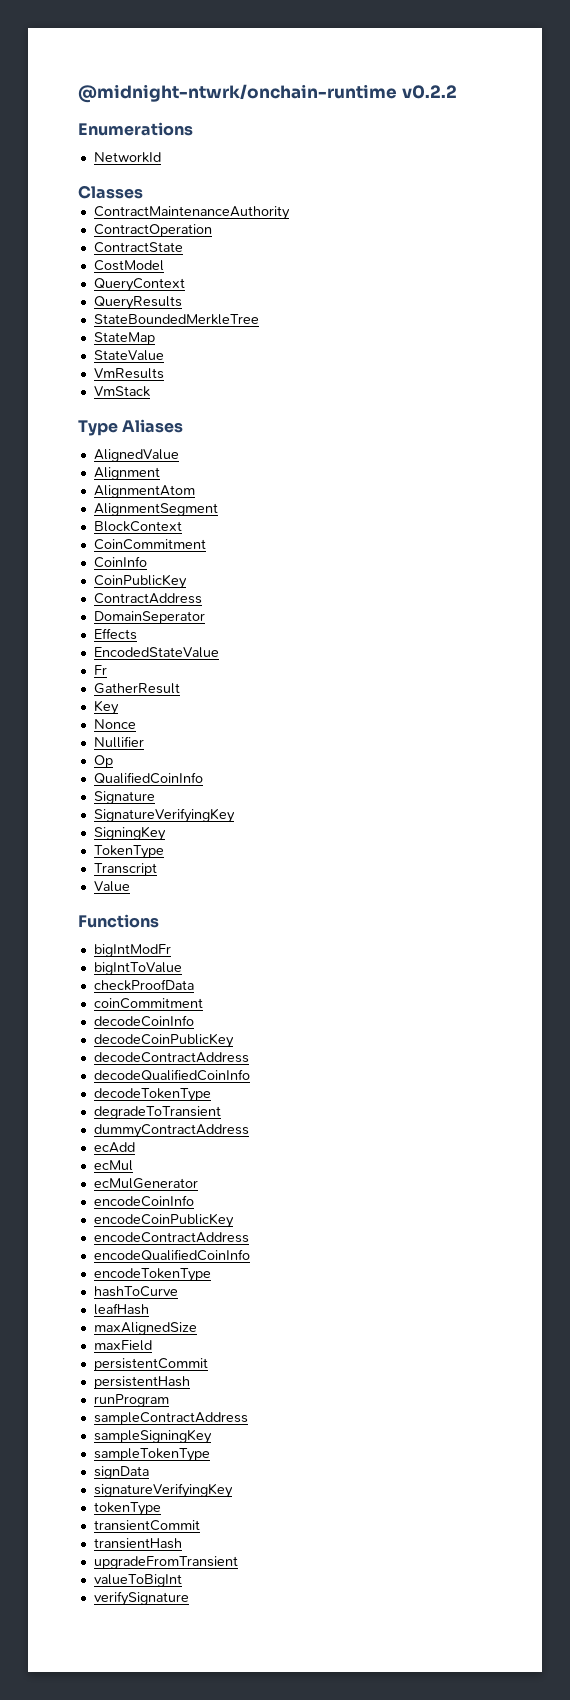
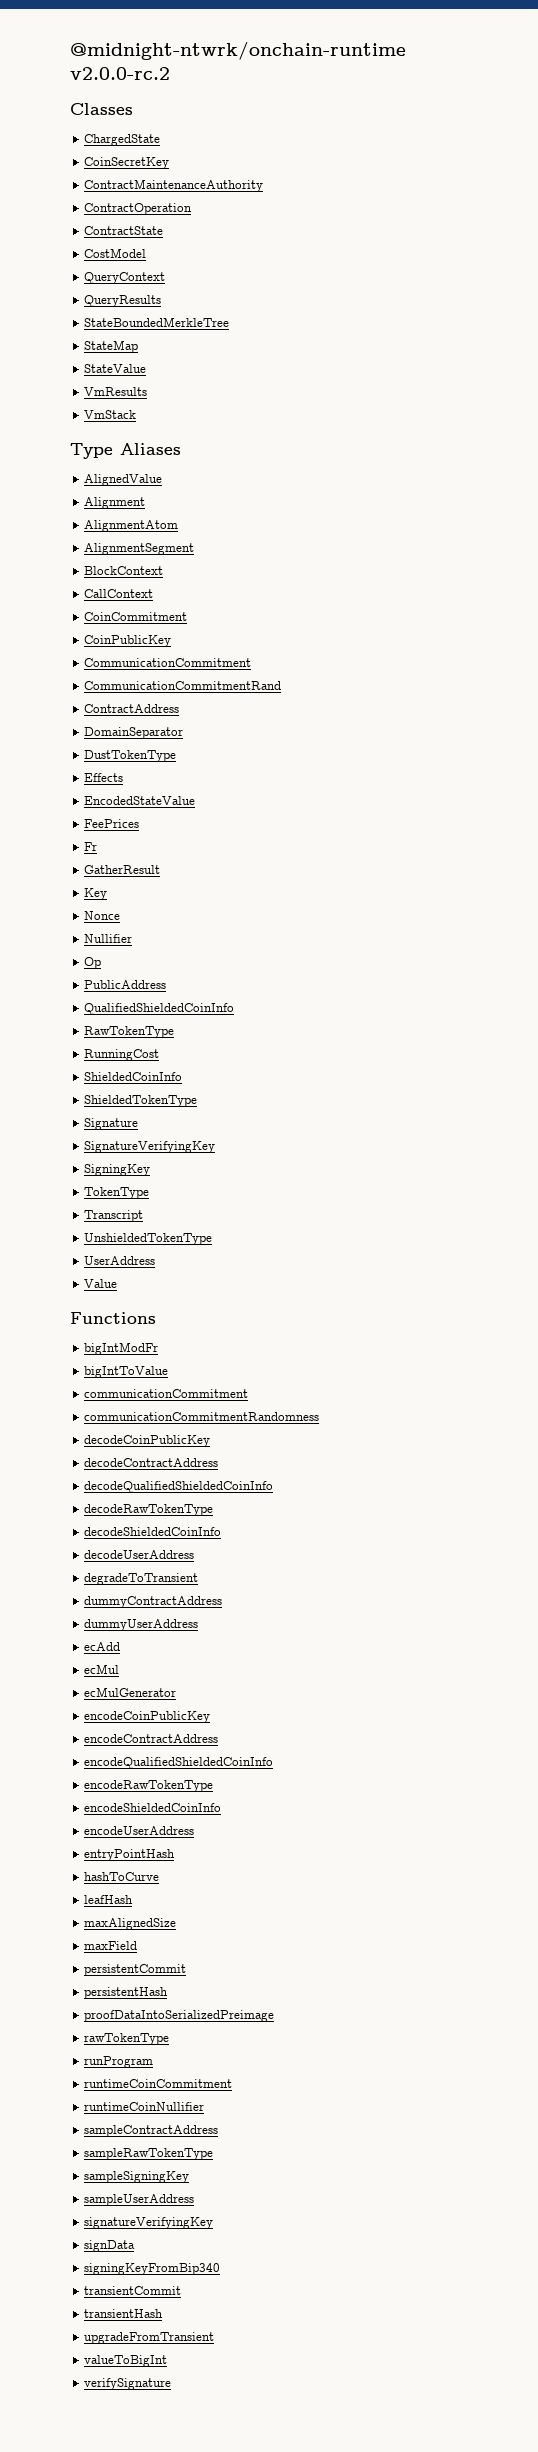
- @midnight-ntwrk/onchain-runtime v0.2.2
- Enumerations
- NetworkId
+ @midnight-ntwrk/onchain-runtime v2.0.0-rc.2
+ ChargedState
+ CoinSecretKey
+ CallContext
- CoinInfo
+ CommunicationCommitment
+ CommunicationCommitmentRand
- DomainSeperator
+ DomainSeparator
+ DustTokenType
+ FeePrices
- QualifiedCoinInfo
+ PublicAddress
+ QualifiedShieldedCoinInfo
+ RawTokenType
+ RunningCost
+ ShieldedCoinInfo
+ ShieldedTokenType
+ UnshieldedTokenType
+ UserAddress
- checkProofData
- coinCommitment
- decodeCoinInfo
+ communicationCommitment
+ communicationCommitmentRandomness
- decodeQualifiedCoinInfo
- decodeTokenType
+ decodeQualifiedShieldedCoinInfo
+ decodeRawTokenType
+ decodeShieldedCoinInfo
+ decodeUserAddress
+ dummyUserAddress
- encodeCoinInfo
- encodeQualifiedCoinInfo
- encodeTokenType
+ encodeQualifiedShieldedCoinInfo
+ encodeRawTokenType
+ encodeShieldedCoinInfo
+ encodeUserAddress
+ entryPointHash
+ proofDataIntoSerializedPreimage
+ rawTokenType
+ runtimeCoinCommitment
+ runtimeCoinNullifier
+ sampleRawTokenType
- sampleTokenType
+ sampleUserAddress
+ signatureVerifyingKey
- signatureVerifyingKey
- tokenType
+ signingKeyFromBip340

